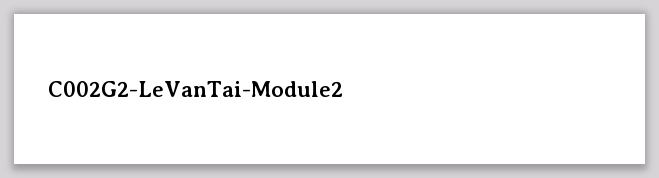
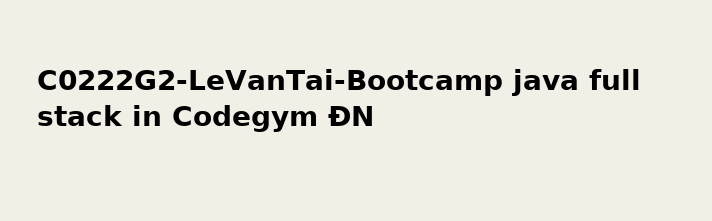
- C002G2-LeVanTai-Module2
+ C0222G2-LeVanTai-Bootcamp java full stack in Codegym ĐN

